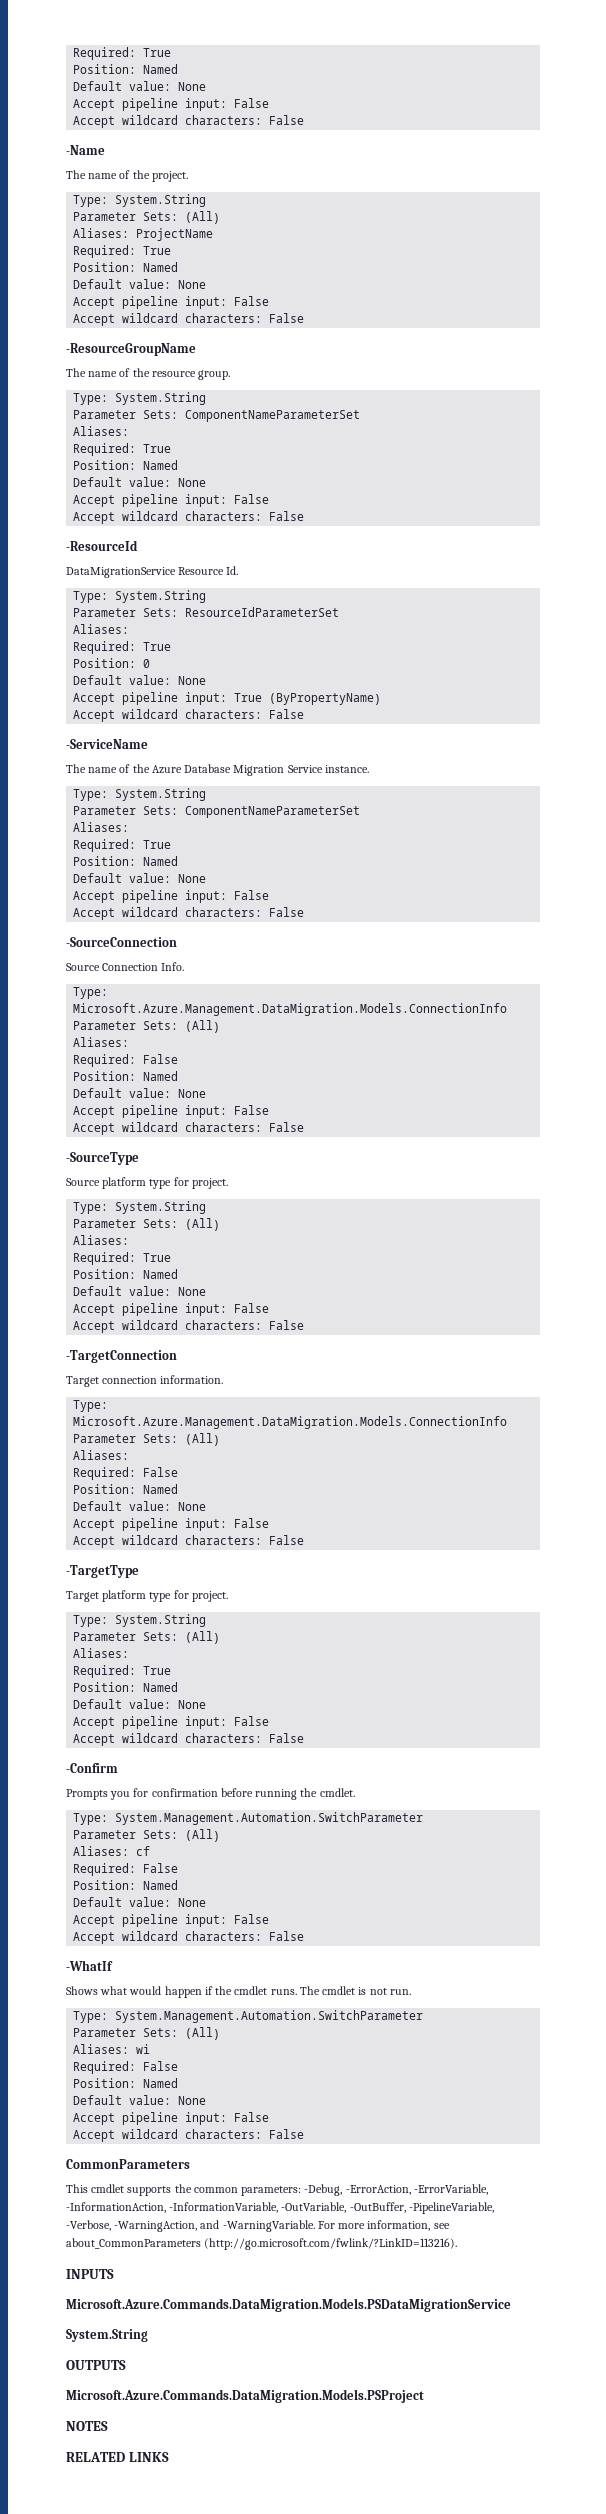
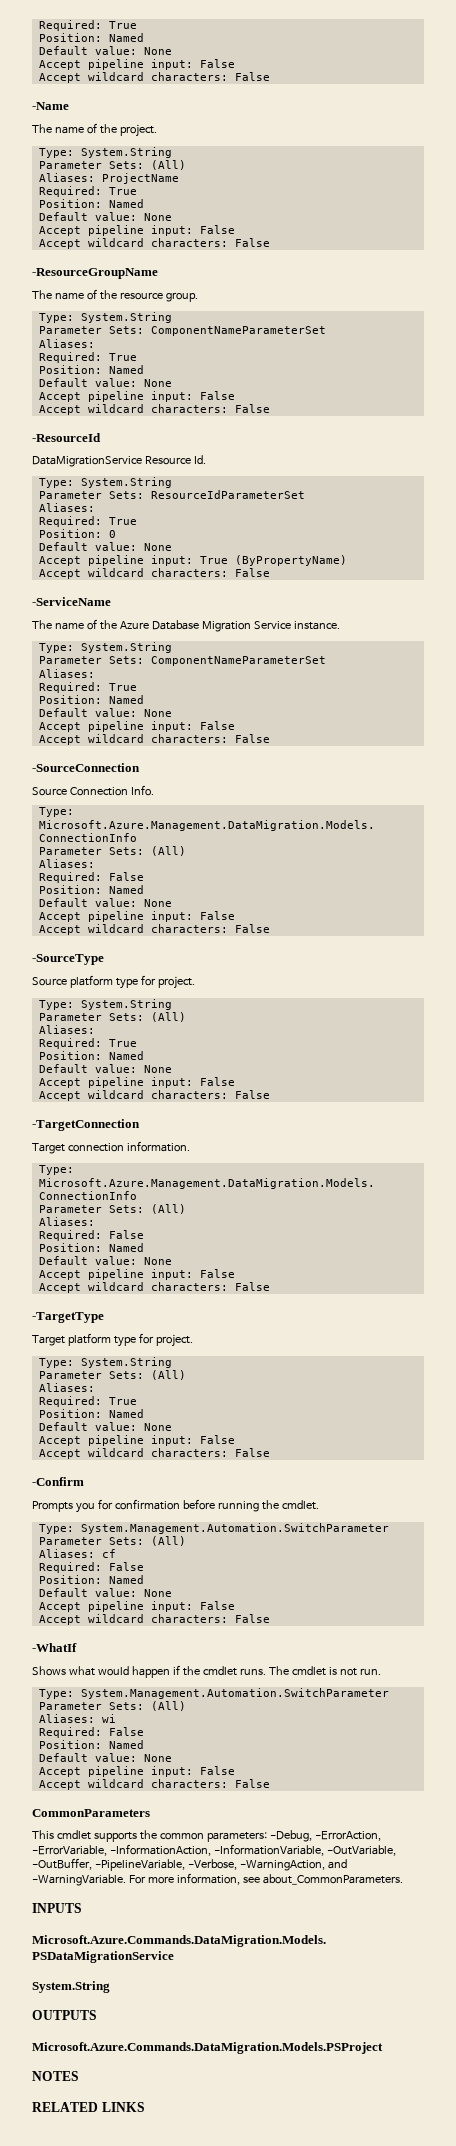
- For more information, see about_CommonParameters (http://go.microsoft.com/fwlink/?LinkID=113216).
+ For more information, see about_CommonParameters.

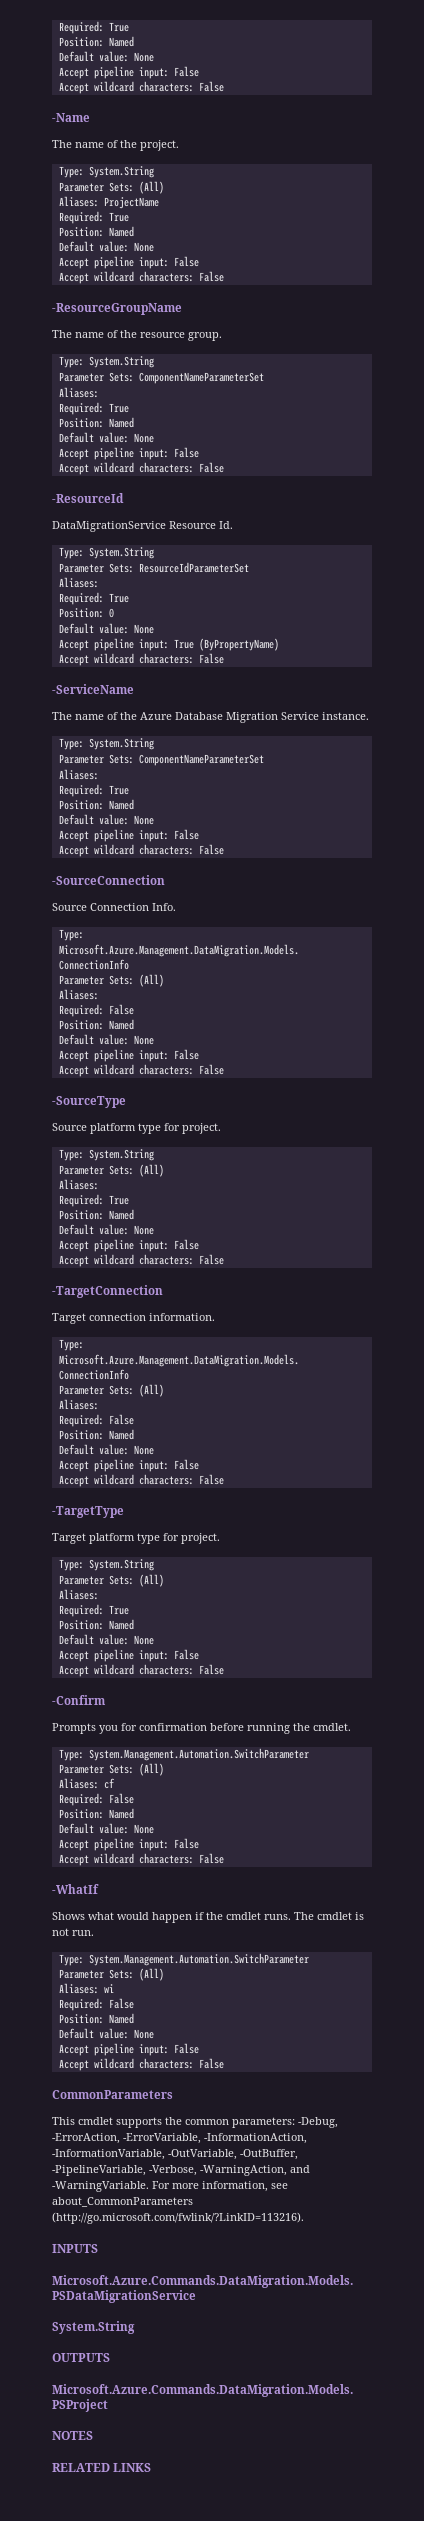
- For more information, see about_CommonParameters.
+ For more information, see about_CommonParameters (http://go.microsoft.com/fwlink/?LinkID=113216).

